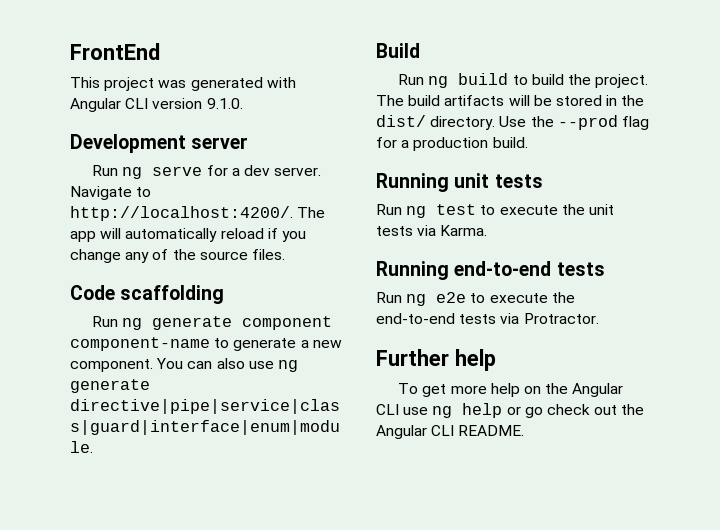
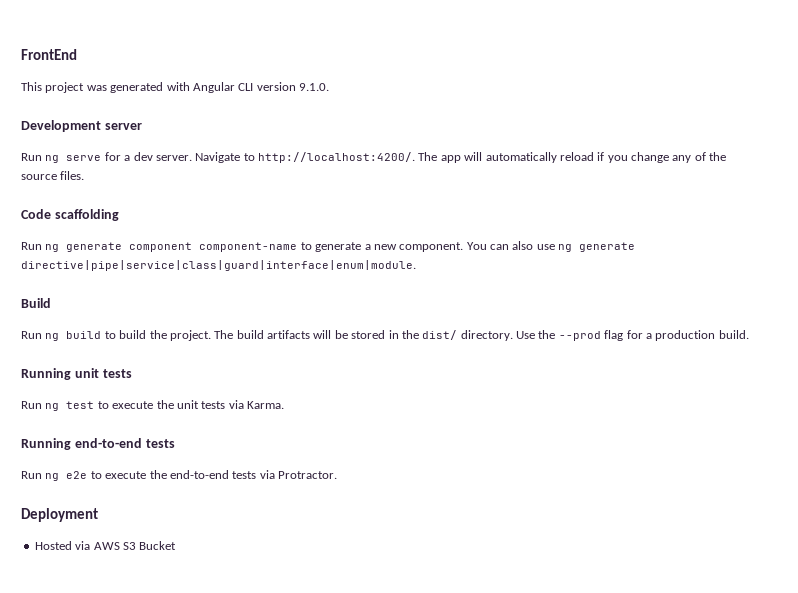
- Further help
- To get more help on the Angular CLI use ng help or go check out the Angular CLI README.
+ Deployment
+ Hosted via AWS S3 Bucket

